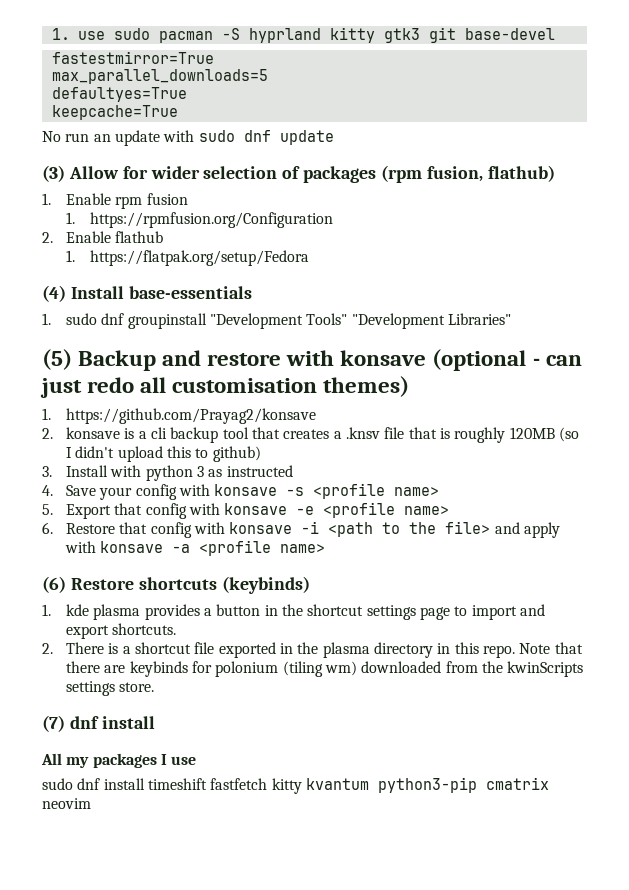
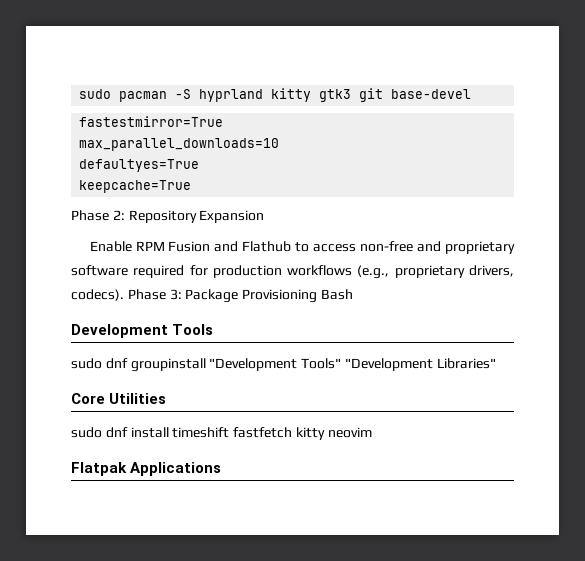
- 1. use sudo pacman -S hyprland kitty gtk3 git base-devel
+ sudo pacman -S hyprland kitty gtk3 git base-devel
- max_parallel_downloads=5
+ max_parallel_downloads=10
- No run an update with sudo dnf update
- (3) Allow for wider selection of packages (rpm fusion, flathub)
- 1. Enable rpm fusion
- 1. https://rpmfusion.org/Configuration
- 2. Enable flathub
- 1. https://flatpak.org/setup/Fedora
- (4) Install base-essentials
- 1. sudo dnf groupinstall "Development Tools" "Development Libraries"
+ Phase 2: Repository Expansion
+ Enable RPM Fusion and Flathub to access non-free and proprietary software required for production workflows (e.g., proprietary drivers, codecs). Phase 3: Package Provisioning Bash
+ Development Tools
+ sudo dnf groupinstall "Development Tools" "Development Libraries"
- (5) Backup and restore with konsave (optional - can just redo all customisation themes)
- 1. https://github.com/Prayag2/konsave
- 2. konsave is a cli backup tool that creates a .knsv file that is roughly 120MB (so I didn't upload this to github)
- 3. Install with python 3 as instructed
- 4. Save your config with konsave -s <profile name>
- 5. Export that config with konsave -e <profile name>
- 6. Restore that config with konsave -i <path to the file> and apply with konsave -a <profile name>
- (6) Restore shortcuts (keybinds)
- 1. kde plasma provides a button in the shortcut settings page to import and export shortcuts.
- 2. There is a shortcut file exported in the plasma directory in this repo. Note that there are keybinds for polonium (tiling wm) downloaded from the kwinScripts settings store.
- (7) dnf install
- All my packages I use
+ Core Utilities
- sudo dnf install timeshift fastfetch kitty kvantum python3-pip cmatrix neovim
+ sudo dnf install timeshift fastfetch kitty neovim
+ Flatpak Applications

